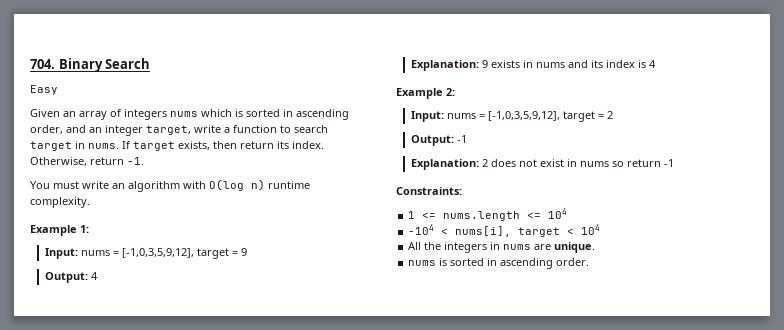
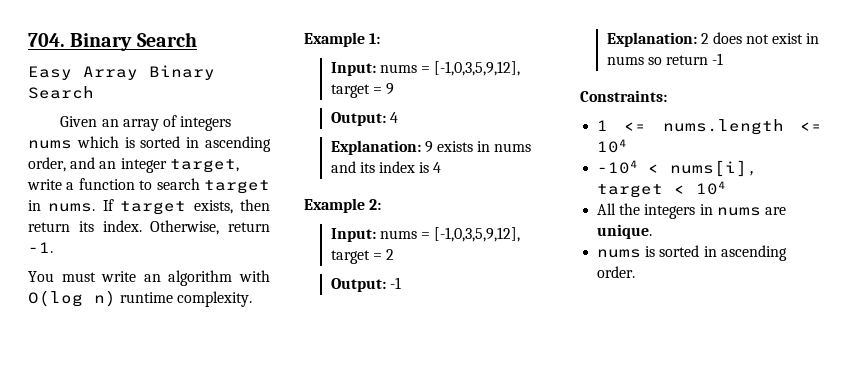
- Easy
+ Easy Array Binary Search

